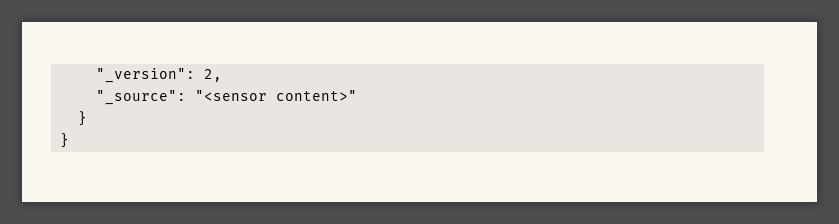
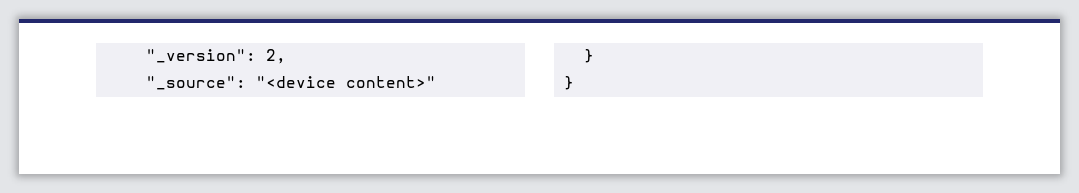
- "_source": "<sensor content>"
+ "_source": "<device content>"

